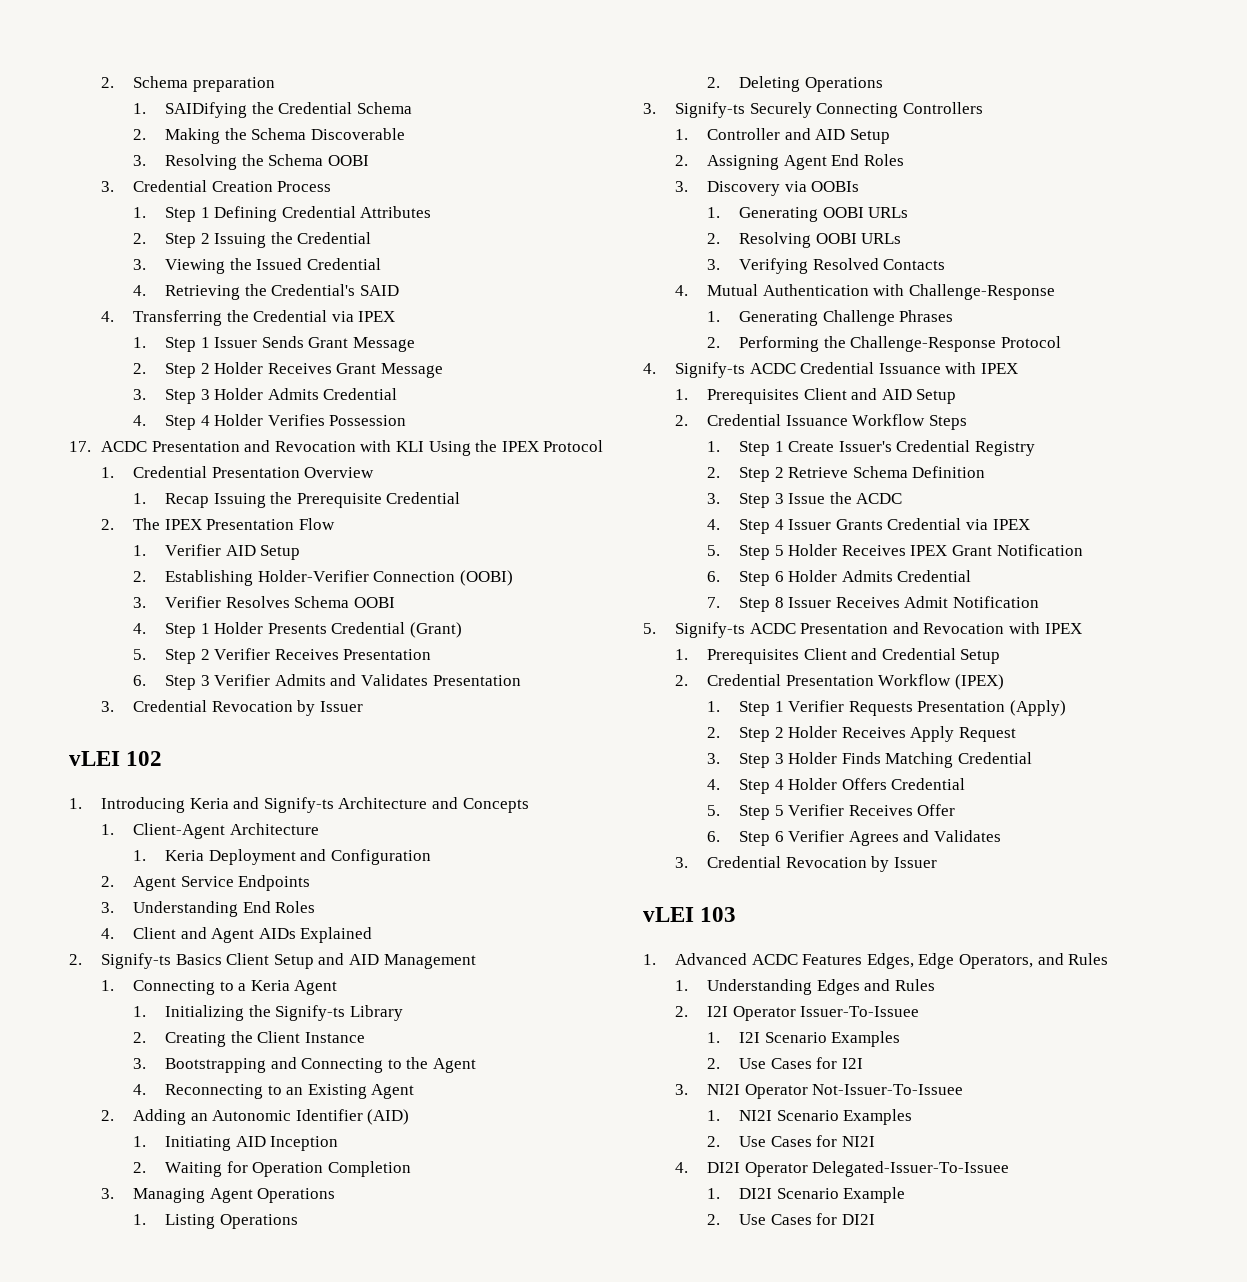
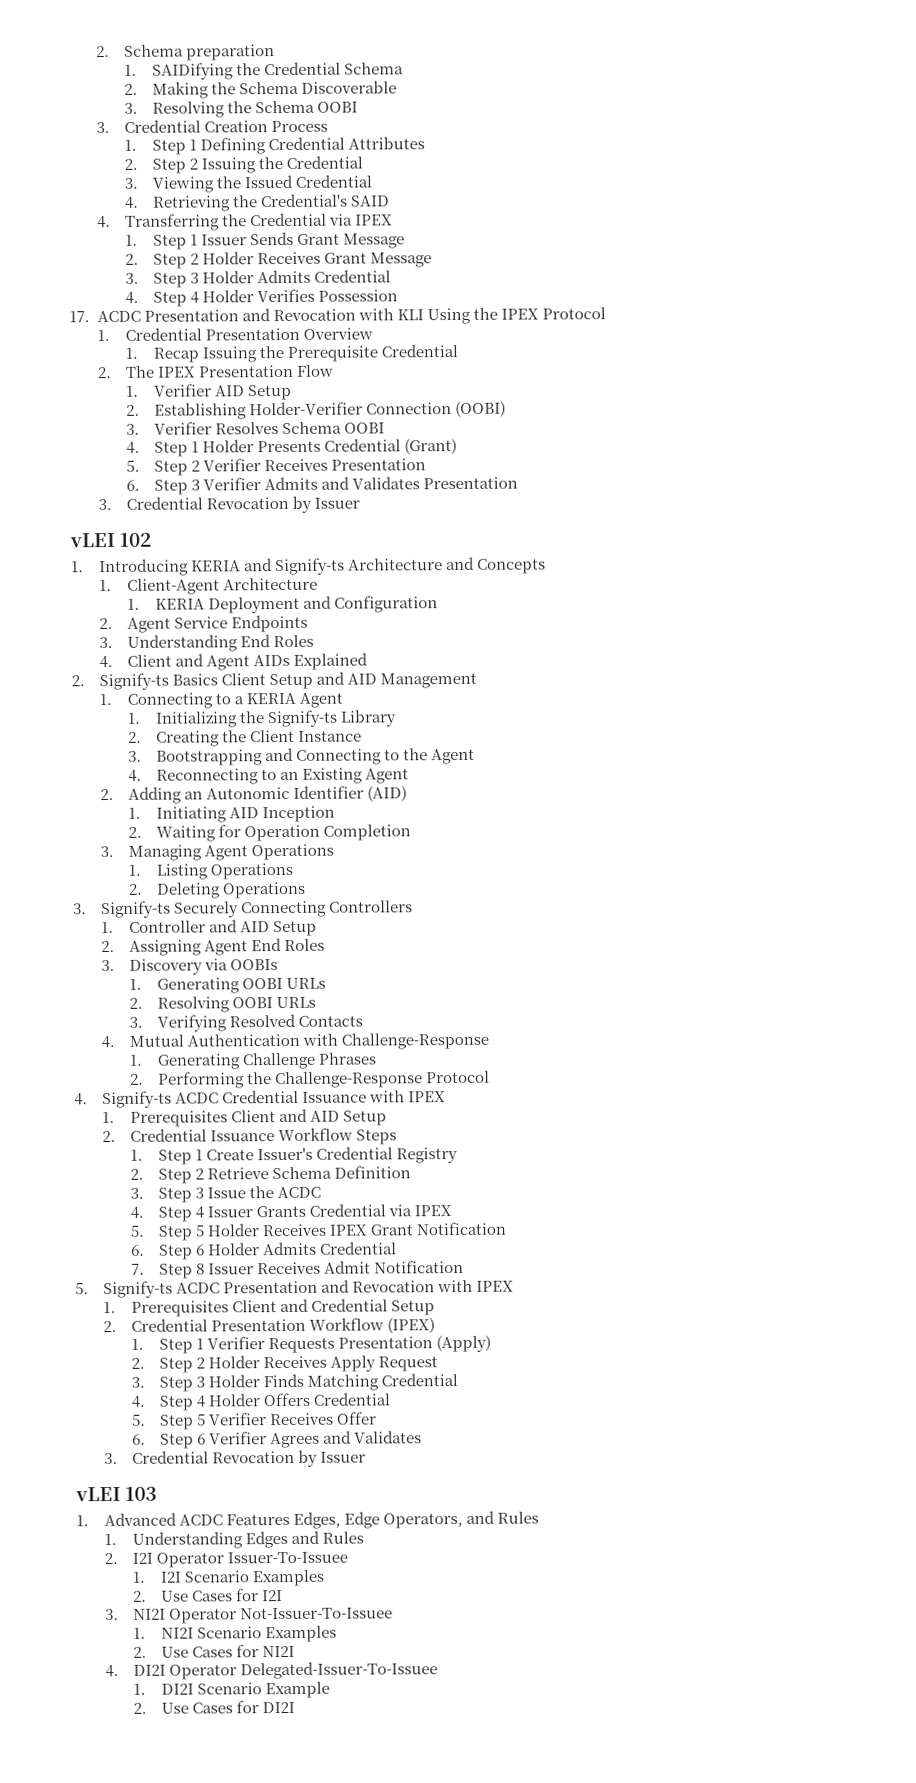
- 1. Introducing Keria and Signify-ts Architecture and Concepts
+ 1. Introducing KERIA and Signify-ts Architecture and Concepts
- 1. Keria Deployment and Configuration
+ 1. KERIA Deployment and Configuration
- 1. Connecting to a Keria Agent
+ 1. Connecting to a KERIA Agent

